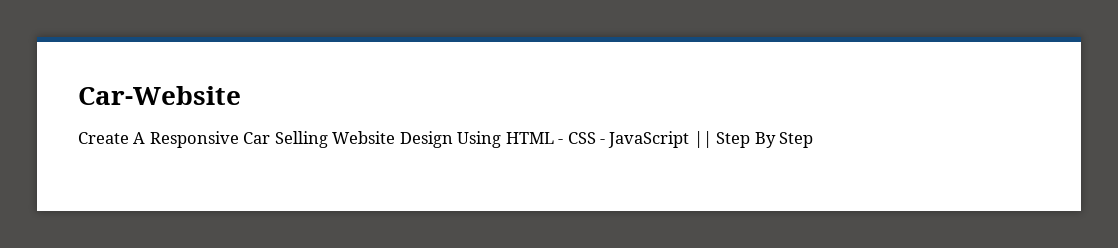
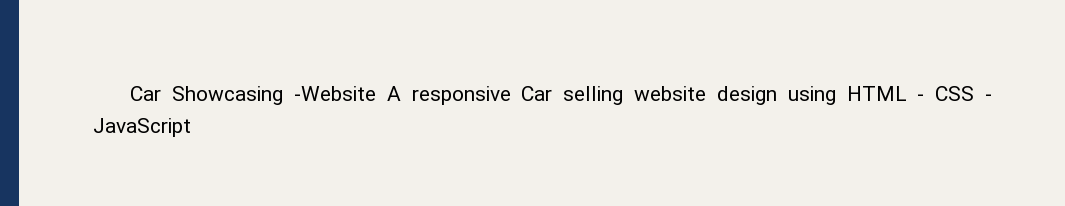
- Car-Website
- Create A Responsive Car Selling Website Design Using HTML - CSS - JavaScript || Step By Step
+ Car Showcasing -Website A responsive Car selling website design using HTML - CSS - JavaScript

